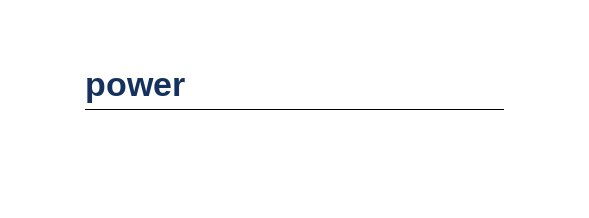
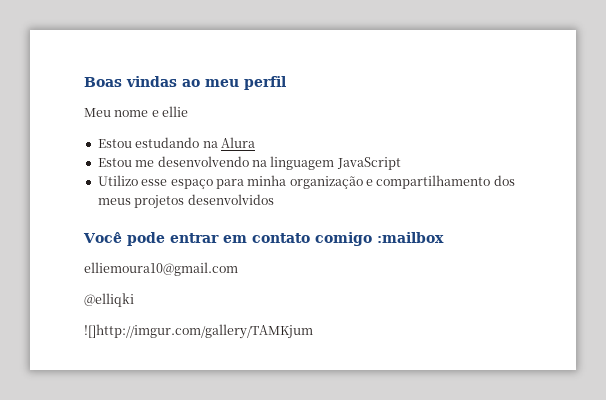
- power
+ Boas vindas ao meu perfil
+ Meu nome e ellie
+ Estou estudando na Alura
+ Estou me desenvolvendo na linguagem JavaScript
+ Utilizo esse espaço para minha organização e compartilhamento dos meus projetos desenvolvidos
+ Você pode entrar em contato comigo :mailbox
+ elliemoura10@gmail.com
+ @elliqki
+ ![]http://imgur.com/gallery/TAMKjum

